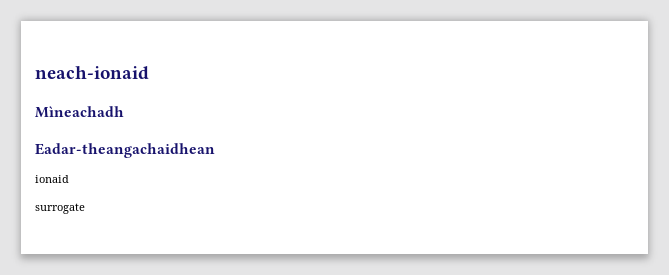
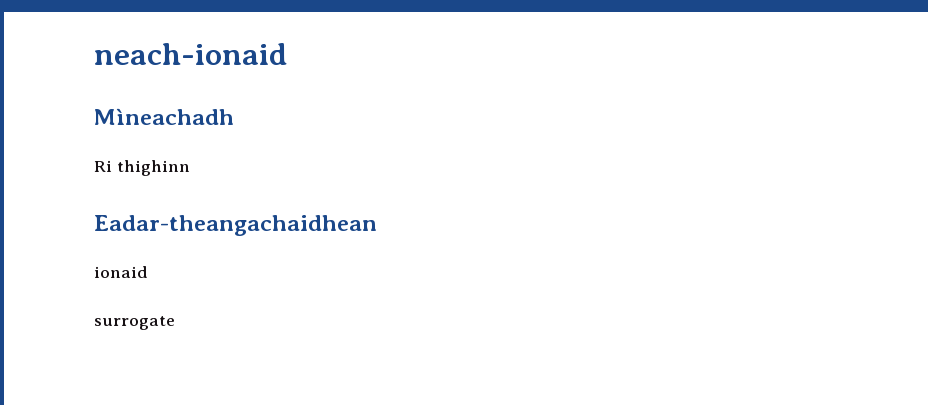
+ Ri thighinn

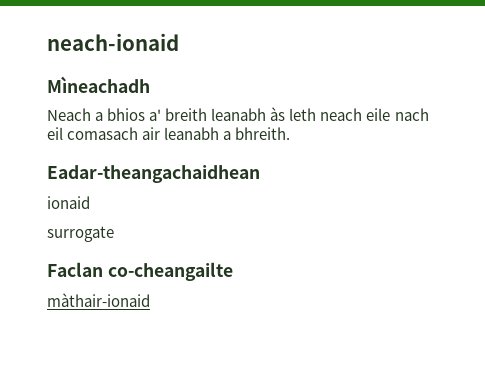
- Ri thighinn
+ Neach a bhios a' breith leanabh às leth neach eile nach eil comasach air leanabh a bhreith.
+ Faclan co-cheangailte
+ màthair-ionaid

